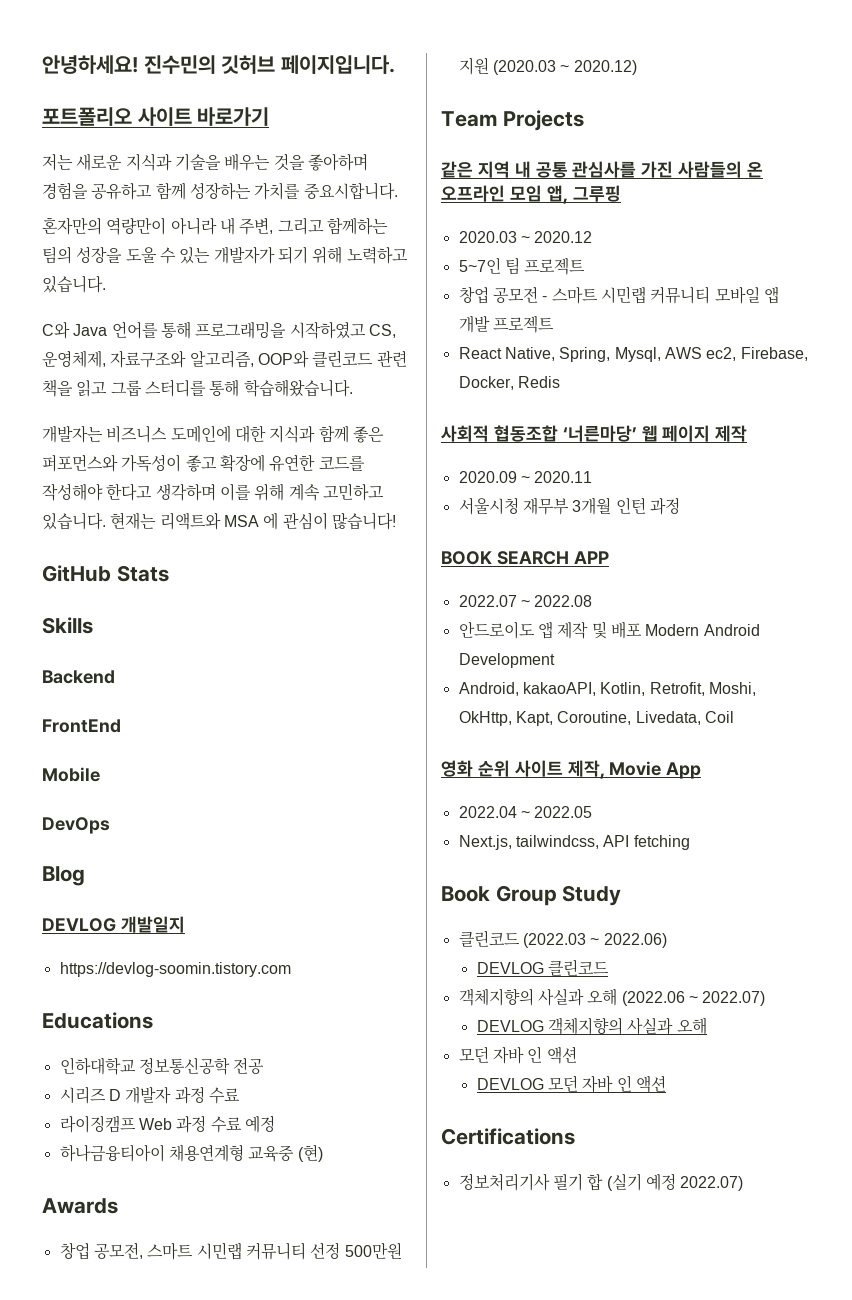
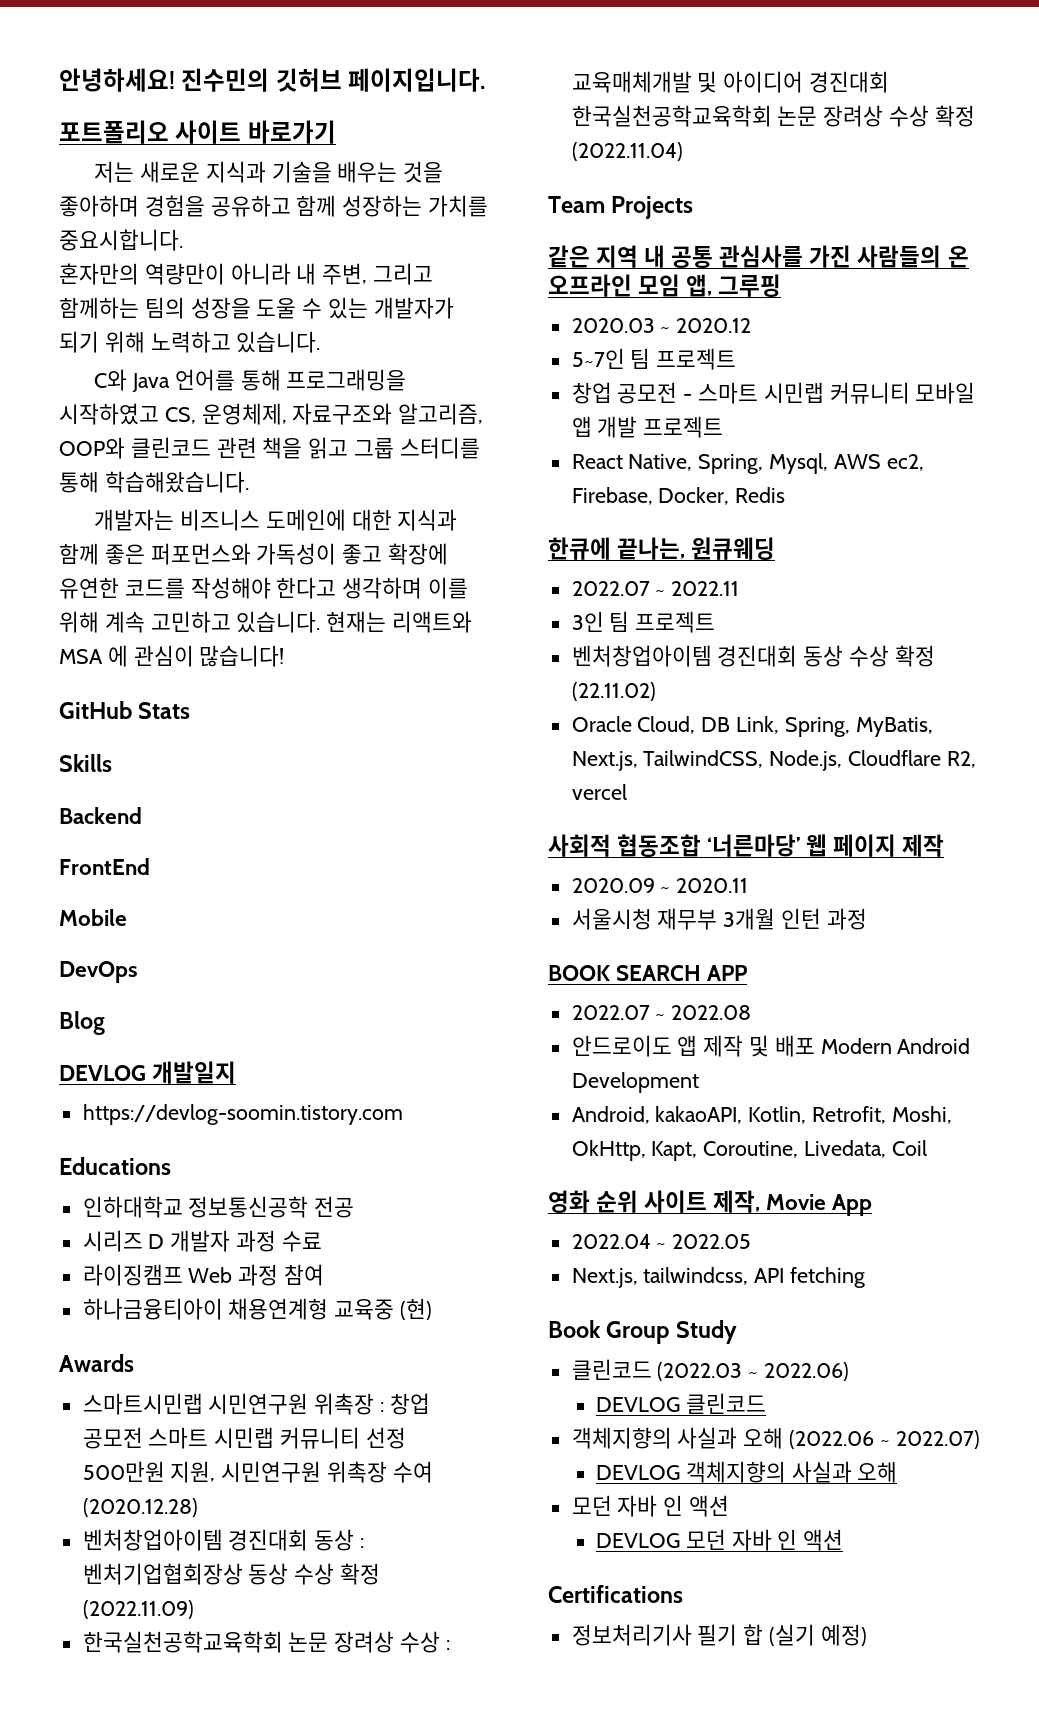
- 라이징캠프 Web 과정 수료 예정
+ 라이징캠프 Web 과정 참여
- 창업 공모전, 스마트 시민랩 커뮤니티 선정 500만원 지원 (2020.03 ~ 2020.12)
+ 스마트시민랩 시민연구원 위촉장 : 창업 공모전 스마트 시민랩 커뮤니티 선정 500만원 지원, 시민연구원 위촉장 수여 (2020.12.28)
+ 벤처창업아이템 경진대회 동상 : 벤처기업협회장상 동상 수상 확정 (2022.11.09)
+ 한국실천공학교육학회 논문 장려상 수상 : 교육매체개발 및 아이디어 경진대회 한국실천공학교육학회 논문 장려상 수상 확정 (2022.11.04)
+ 한큐에 끝나는, 원큐웨딩
+ 2022.07 ~ 2022.11
+ 3인 팀 프로젝트
+ 벤처창업아이템 경진대회 동상 수상 확정 (22.11.02)
+ Oracle Cloud, DB Link, Spring, MyBatis, Next.js, TailwindCSS, Node.js, Cloudflare R2, vercel
- 정보처리기사 필기 합 (실기 예정 2022.07)
+ 정보처리기사 필기 합 (실기 예정)

